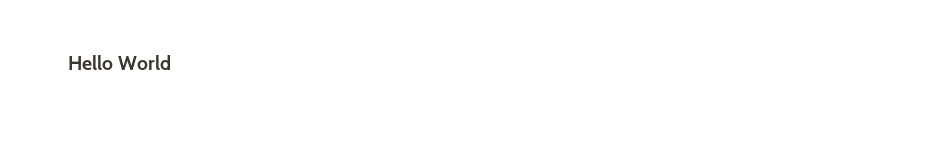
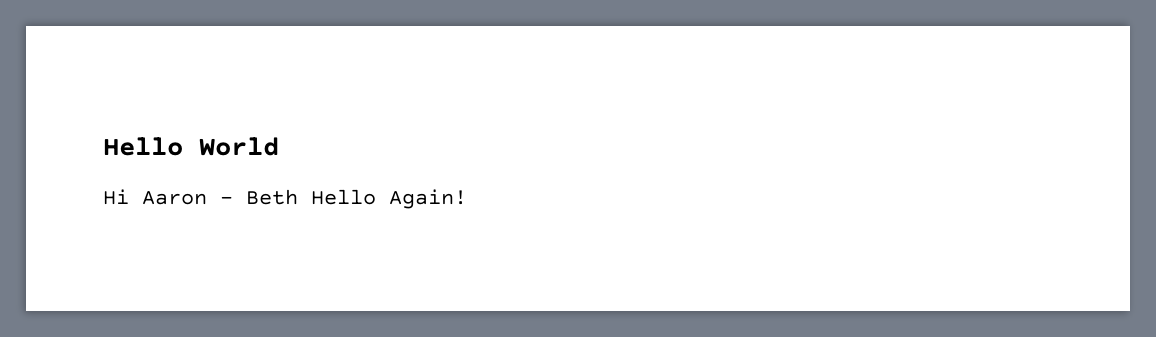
+ Hi Aaron - Beth Hello Again!

